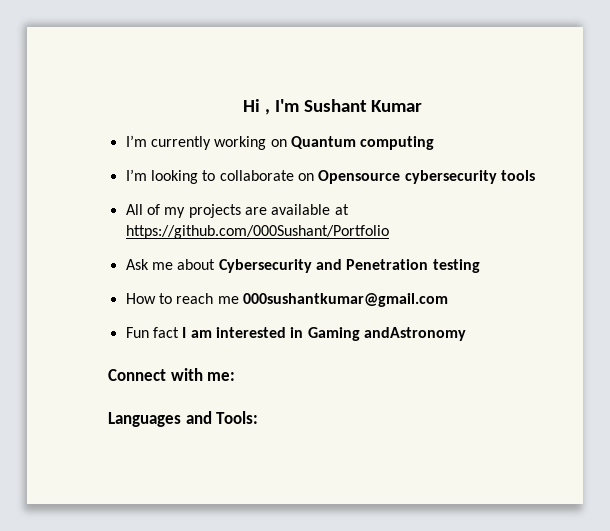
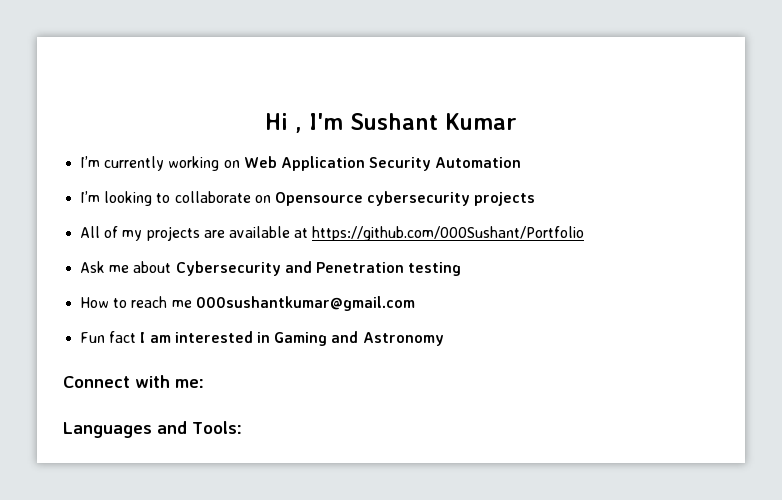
- I’m currently working on Quantum computing
+ I’m currently working on Web Application Security Automation
- I’m looking to collaborate on Opensource cybersecurity tools
+ I’m looking to collaborate on Opensource cybersecurity projects
- Fun fact I am interested in Gaming andAstronomy
+ Fun fact I am interested in Gaming and Astronomy

